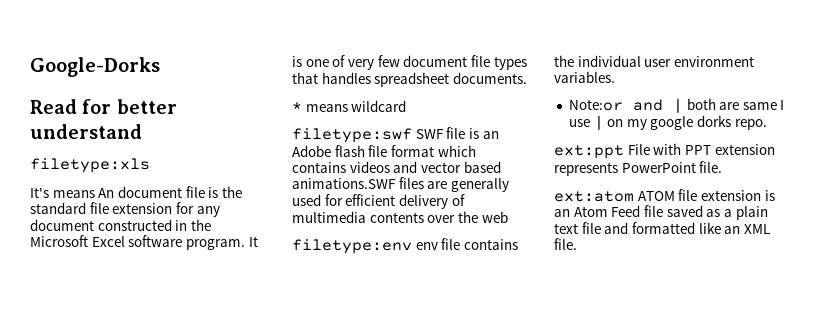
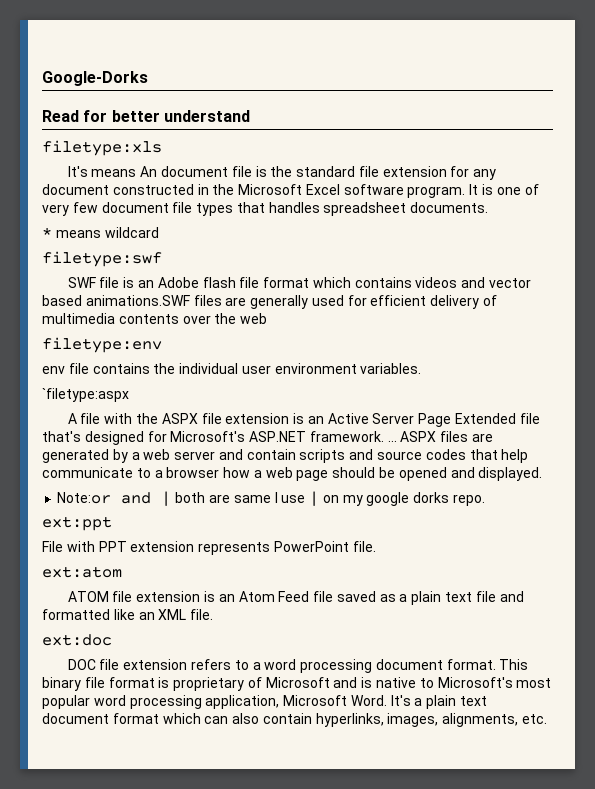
- filetype:swf SWF file is an Adobe flash file format which contains videos and vector based animations.SWF files are generally used for efficient delivery of multimedia contents over the web
+ filetype:swf
+ SWF file is an Adobe flash file format which contains videos and vector based animations.SWF files are generally used for efficient delivery of multimedia contents over the web
- filetype:env env file contains the individual user environment variables.
+ filetype:env
+ env file contains the individual user environment variables.
+ `filetype:aspx
+ A file with the ASPX file extension is an Active Server Page Extended file that's designed for Microsoft's ASP.NET framework. ... ASPX files are generated by a web server and contain scripts and source codes that help communicate to a browser how a web page should be opened and displayed.
- ext:ppt File with PPT extension represents PowerPoint file.
+ ext:ppt
+ File with PPT extension represents PowerPoint file.
- ext:atom ATOM file extension is an Atom Feed file saved as a plain text file and formatted like an XML file.
+ ext:atom
+ ATOM file extension is an Atom Feed file saved as a plain text file and formatted like an XML file.
+ ext:doc
+ DOC file extension refers to a word processing document format. This binary file format is proprietary of Microsoft and is native to Microsoft's most popular word processing application, Microsoft Word. It's a plain text document format which can also contain hyperlinks, images, alignments, etc.

